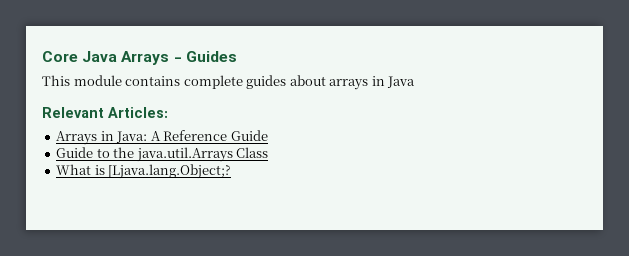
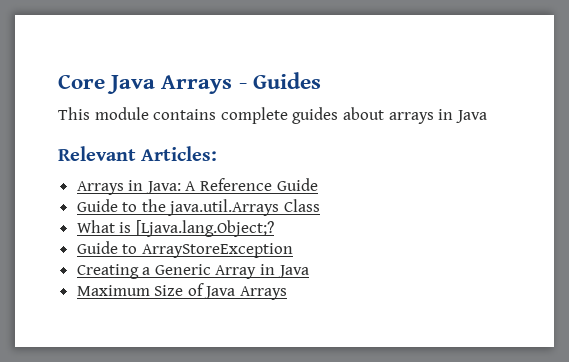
+ Guide to ArrayStoreException
+ Creating a Generic Array in Java
+ Maximum Size of Java Arrays

